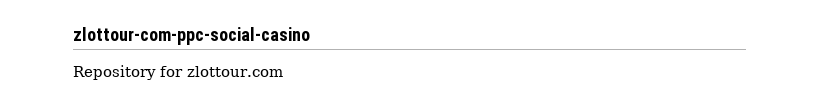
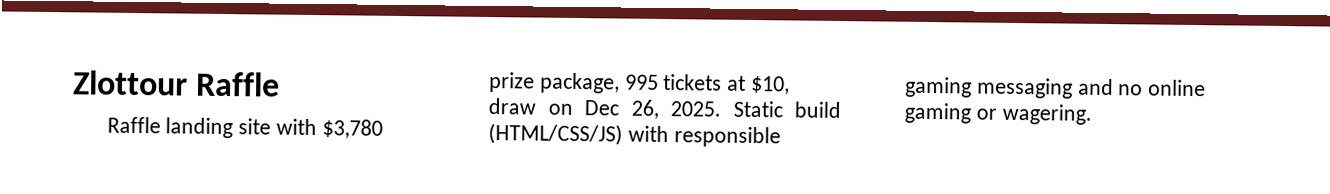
- zlottour-com-ppc-social-casino
- Repository for zlottour.com
+ Zlottour Raffle
+ Raffle landing site with $3,780 prize package, 995 tickets at $10, draw on Dec 26, 2025. Static build (HTML/CSS/JS) with responsible gaming messaging and no online gaming or wagering.

